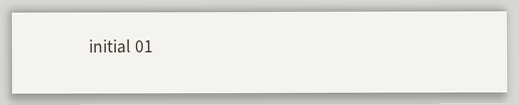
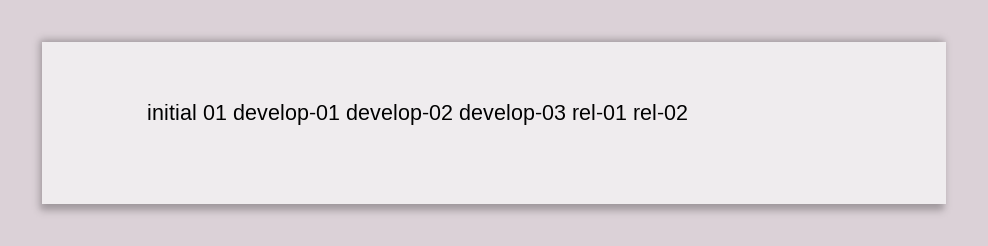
- initial 01
+ initial 01 develop-01 develop-02 develop-03 rel-01 rel-02

